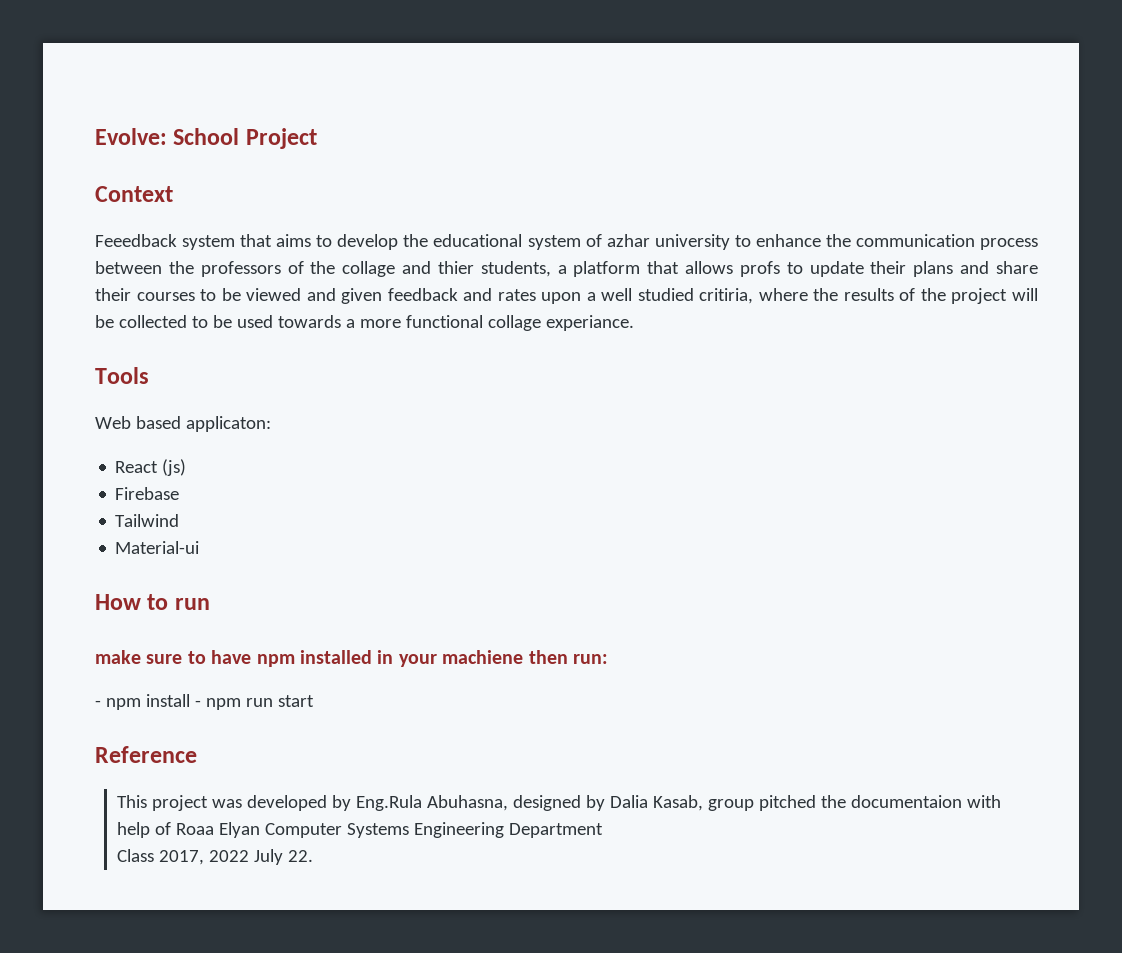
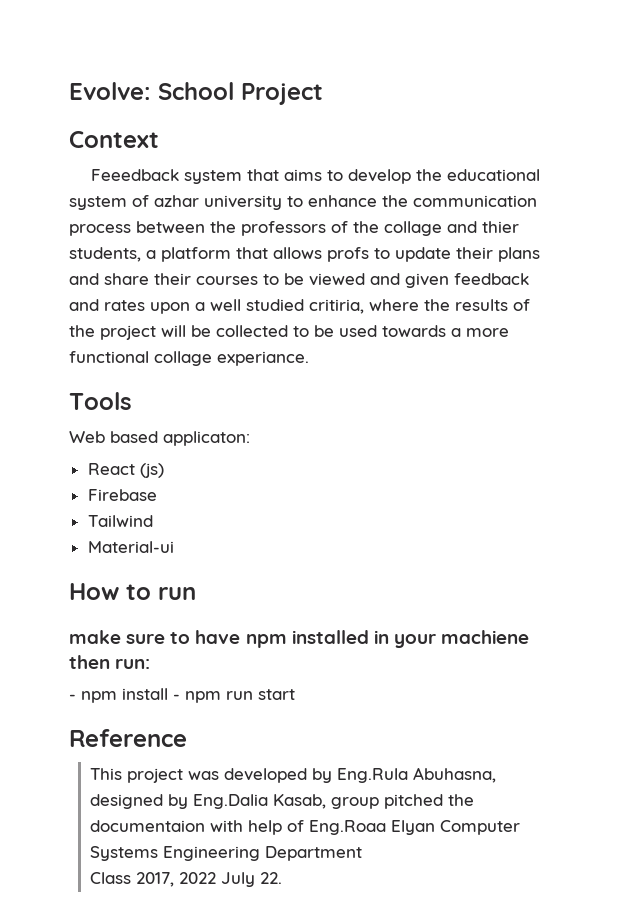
- This project was developed by Eng.Rula Abuhasna, designed by Dalia Kasab, group pitched the documentaion with help of Roaa Elyan Computer Systems Engineering Department
+ This project was developed by Eng.Rula Abuhasna, designed by Eng.Dalia Kasab, group pitched the documentaion with help of Eng.Roaa Elyan Computer Systems Engineering Department

